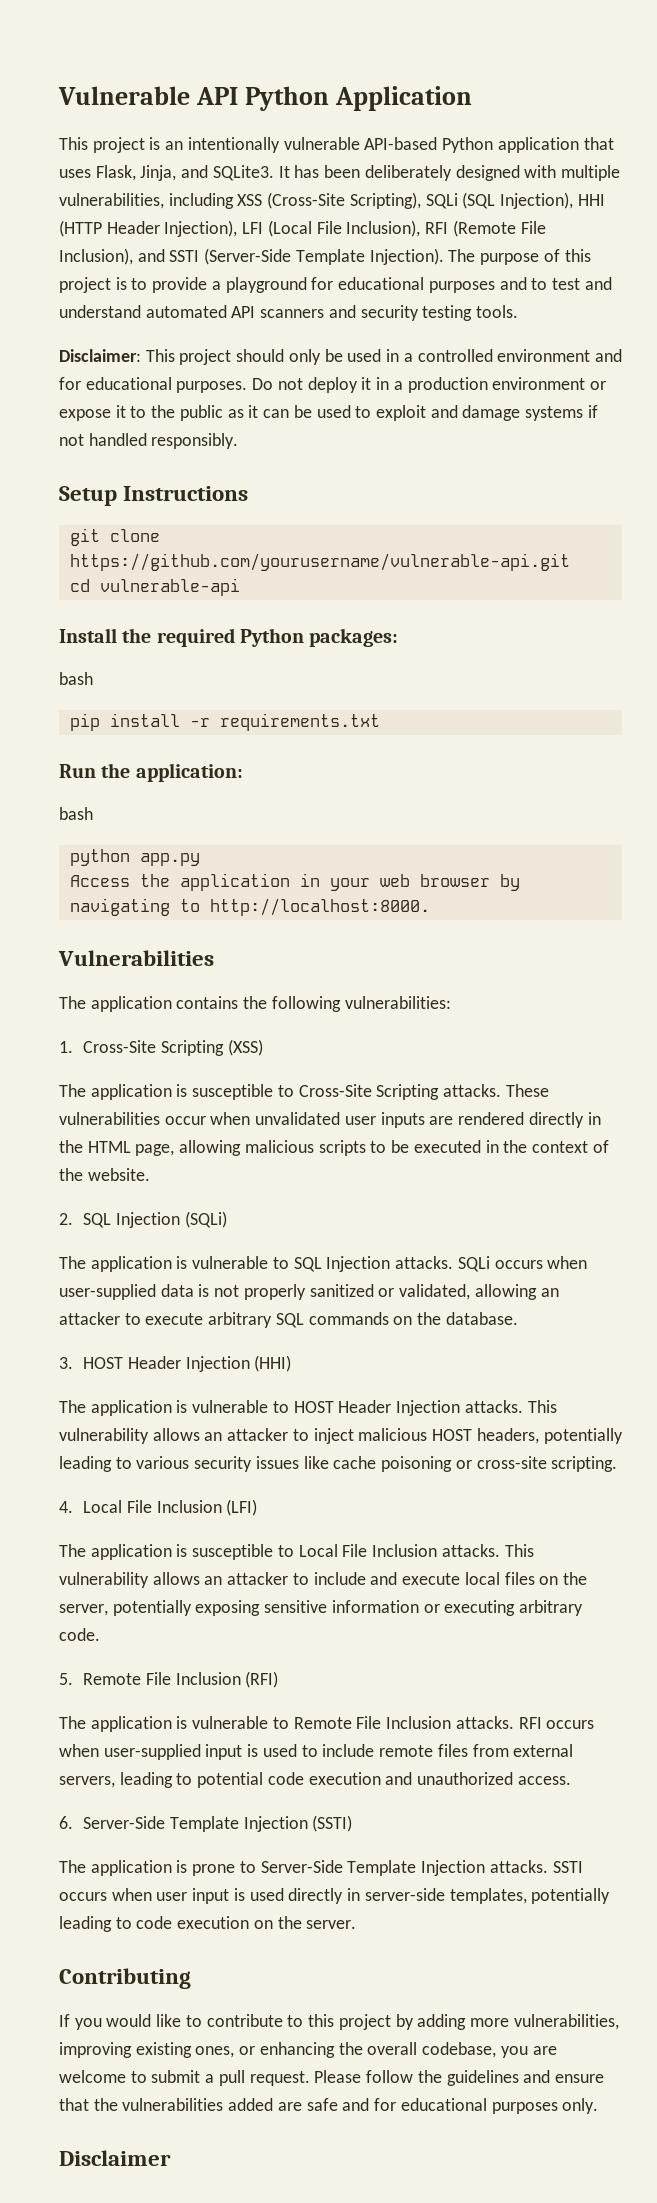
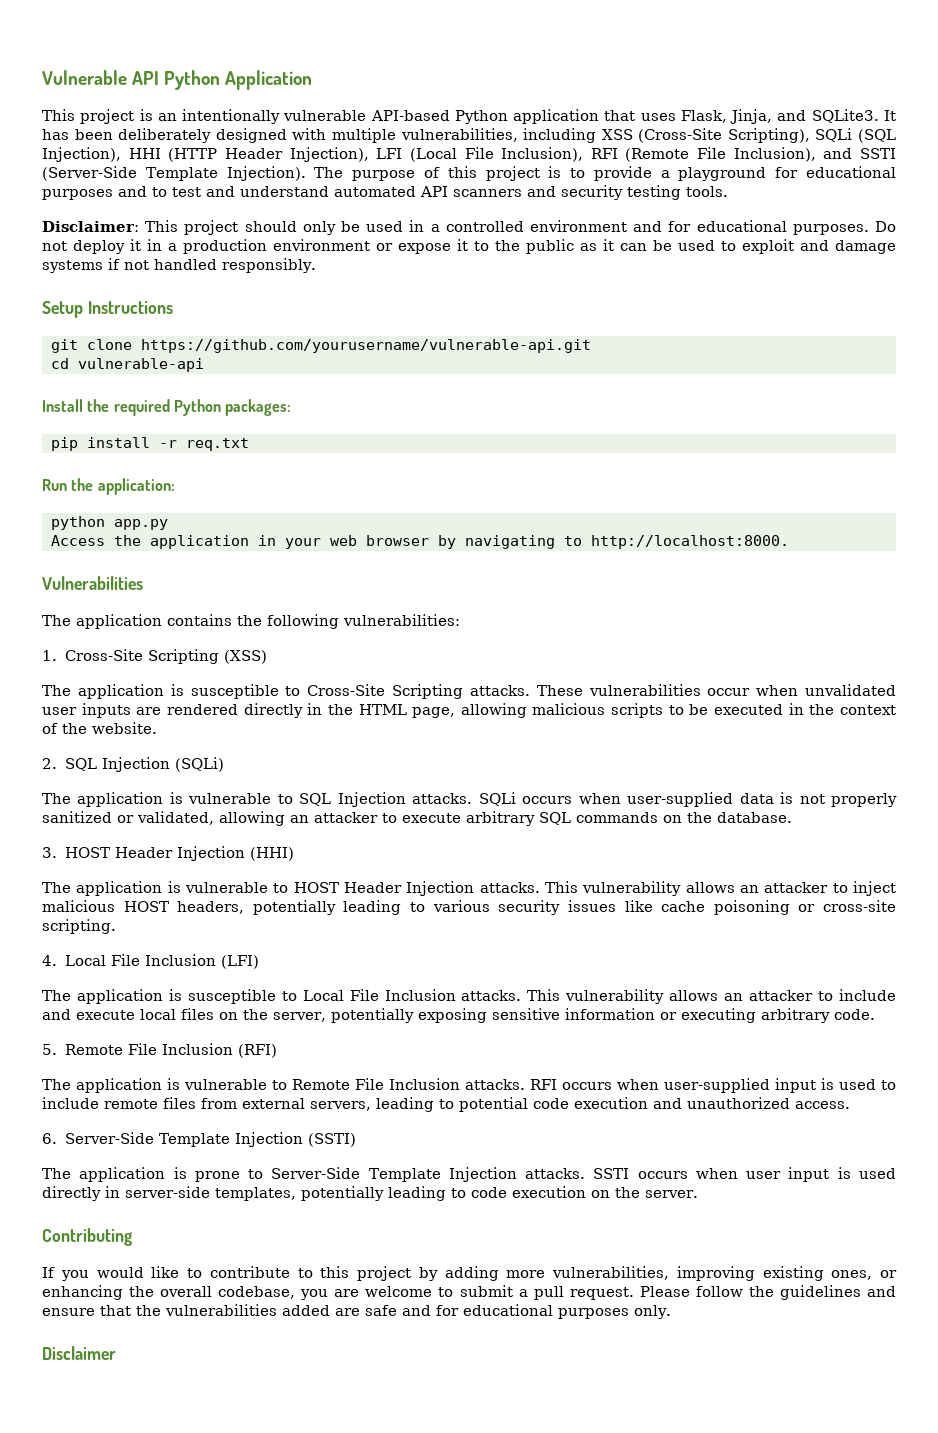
  Install the required Python packages:
- bash
- pip install -r requirements.txt
+ pip install -r req.txt
  Run the application:
- bash

